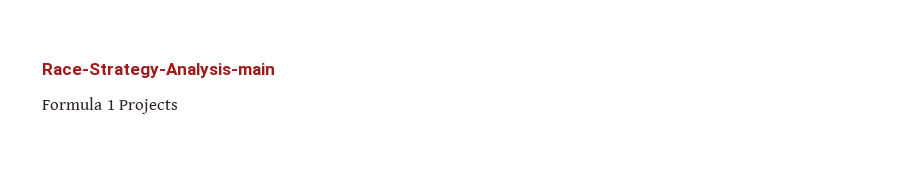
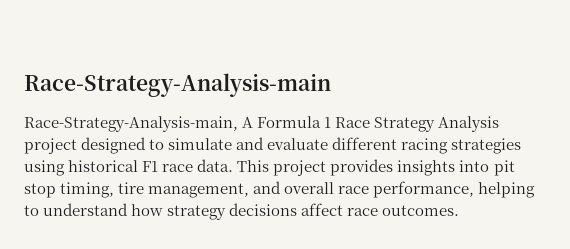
- Formula 1 Projects
+ Race-Strategy-Analysis-main, A Formula 1 Race Strategy Analysis project designed to simulate and evaluate different racing strategies using historical F1 race data. This project provides insights into pit stop timing, tire management, and overall race performance, helping to understand how strategy decisions affect race outcomes.

